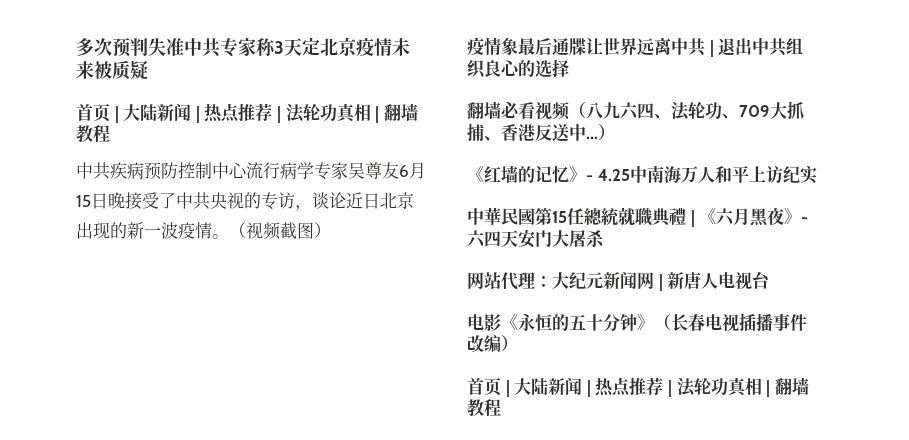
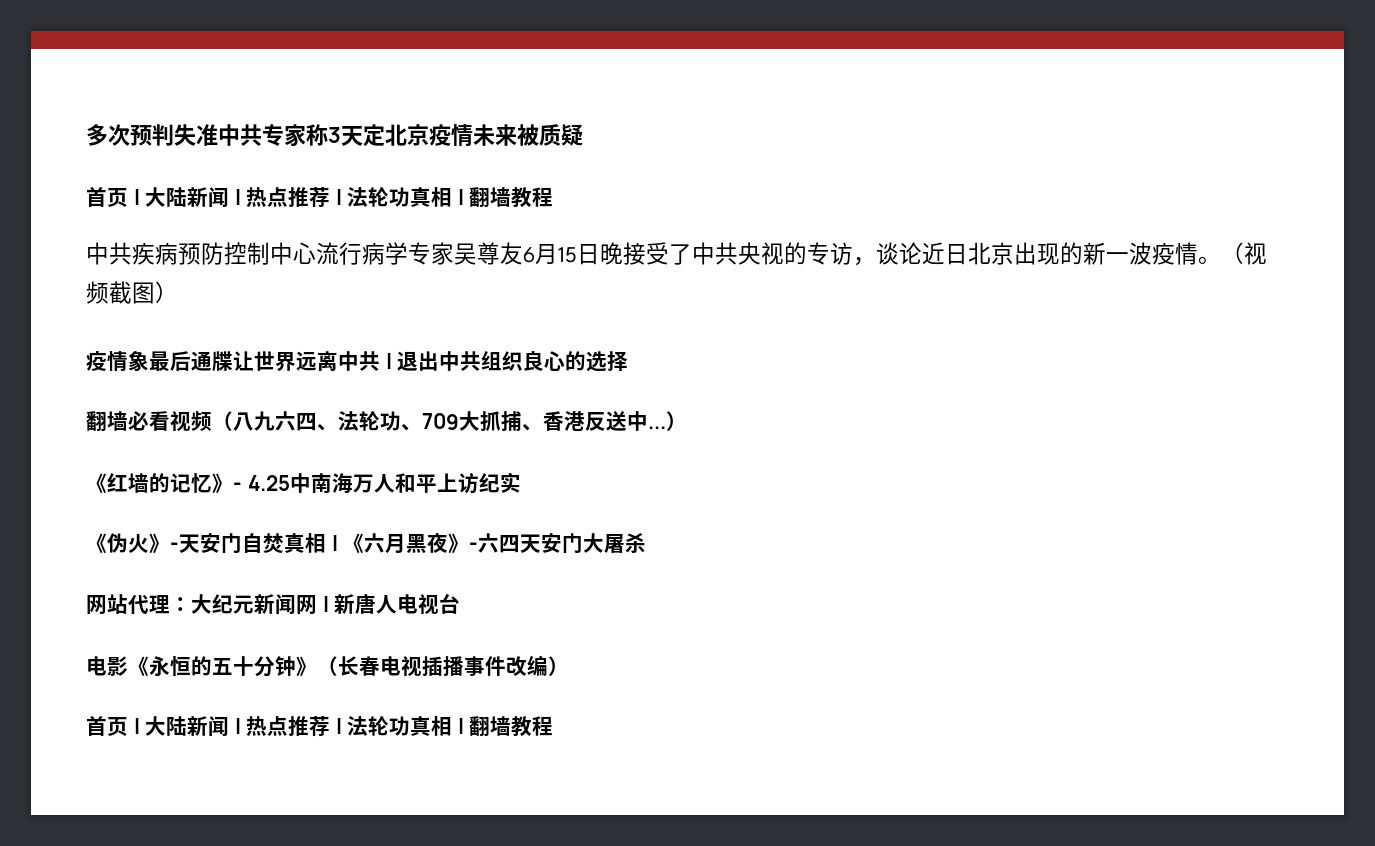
- 中華民國第15任總統就職典禮 | 《六月黑夜》-六四天安门大屠杀
+ 《伪火》-天安门自焚真相 | 《六月黑夜》-六四天安门大屠杀

